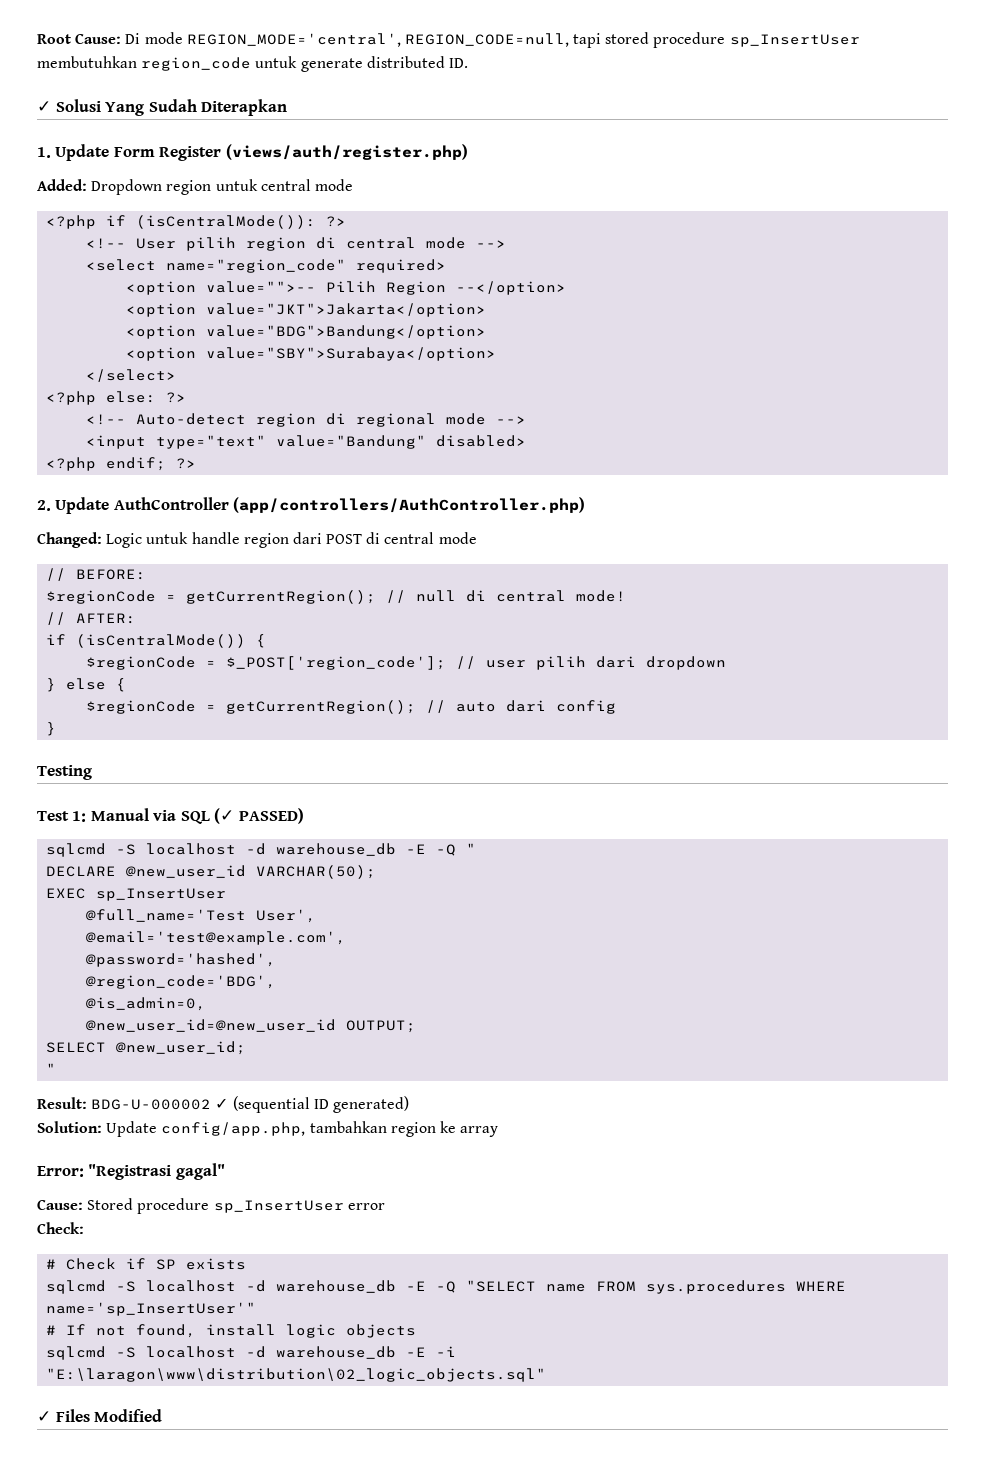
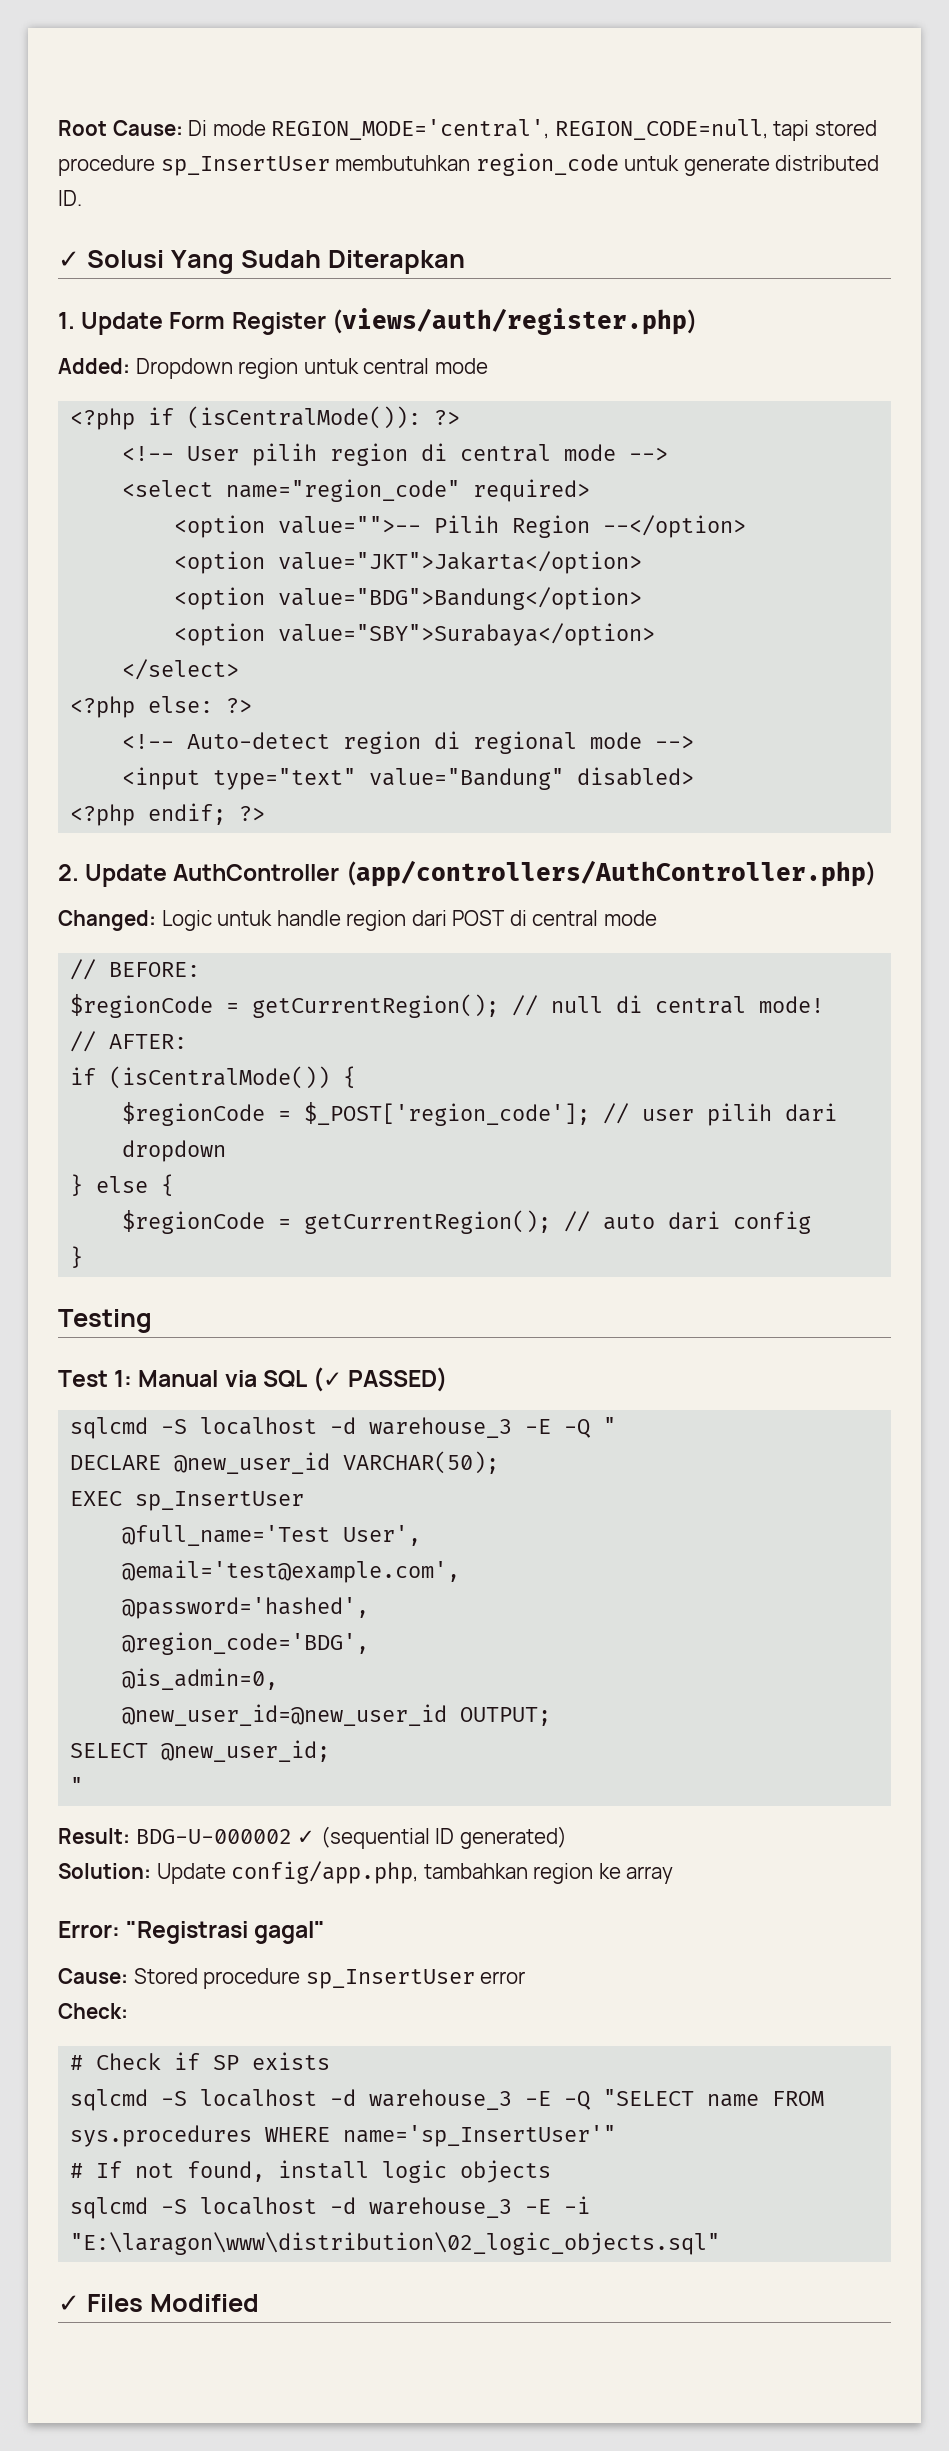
- sqlcmd -S localhost -d warehouse_db -E -Q "
+ sqlcmd -S localhost -d warehouse_3 -E -Q "
- sqlcmd -S localhost -d warehouse_db -E -Q "SELECT name FROM sys.procedures WHERE name='sp_InsertUser'"
+ sqlcmd -S localhost -d warehouse_3 -E -Q "SELECT name FROM sys.procedures WHERE name='sp_InsertUser'"
- sqlcmd -S localhost -d warehouse_db -E -i "E:\laragon\www\distribution\02_logic_objects.sql"
+ sqlcmd -S localhost -d warehouse_3 -E -i "E:\laragon\www\distribution\02_logic_objects.sql"

